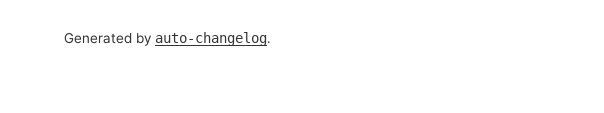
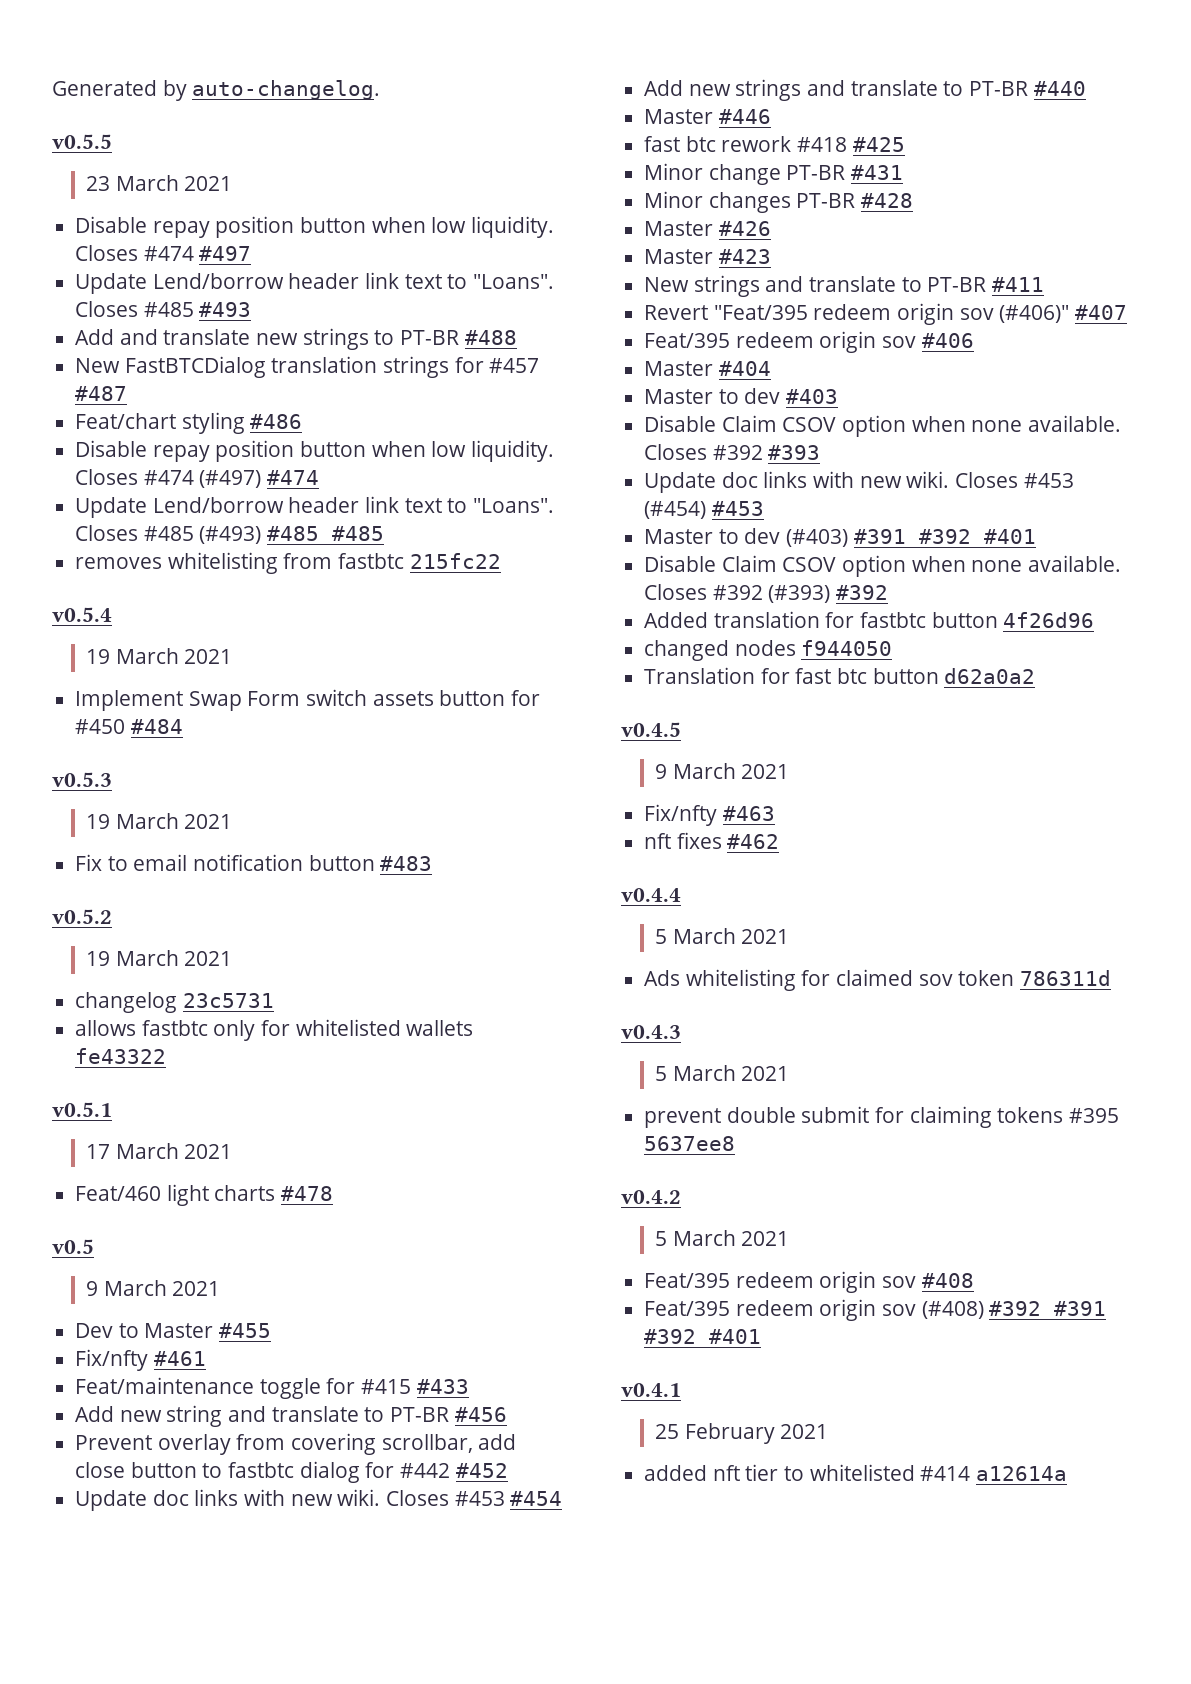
+ v0.5.5
+ 23 March 2021
+ Disable repay position button when low liquidity. Closes #474 #497
+ Update Lend/borrow header link text to "Loans". Closes #485 #493
+ Add and translate new strings to PT-BR #488
+ New FastBTCDialog translation strings for #457 #487
+ Feat/chart styling #486
+ Disable repay position button when low liquidity. Closes #474 (#497) #474
+ Update Lend/borrow header link text to "Loans". Closes #485 (#493) #485 #485
+ removes whitelisting from fastbtc 215fc22
+ v0.5.4
+ 19 March 2021
+ Implement Swap Form switch assets button for #450 #484
+ v0.5.3
+ 19 March 2021
+ Fix to email notification button #483
+ v0.5.2
+ 19 March 2021
+ changelog 23c5731
+ allows fastbtc only for whitelisted wallets fe43322
+ v0.5.1
+ 17 March 2021
+ Feat/460 light charts #478
+ v0.5
+ 9 March 2021
+ Dev to Master #455
+ Fix/nfty #461
+ Feat/maintenance toggle for #415 #433
+ Add new string and translate to PT-BR #456
+ Prevent overlay from covering scrollbar, add close button to fastbtc dialog for #442 #452
+ Update doc links with new wiki. Closes #453 #454
+ Add new strings and translate to PT-BR #440
+ Master #446
+ fast btc rework #418 #425
+ Minor change PT-BR #431
+ Minor changes PT-BR #428
+ Master #426
+ Master #423
+ New strings and translate to PT-BR #411
+ Revert "Feat/395 redeem origin sov (#406)" #407
+ Feat/395 redeem origin sov #406
+ Master #404
+ Master to dev #403
+ Disable Claim CSOV option when none available. Closes #392 #393
+ Update doc links with new wiki. Closes #453 (#454) #453
+ Master to dev (#403) #391 #392 #401
+ Disable Claim CSOV option when none available. Closes #392 (#393) #392
+ Added translation for fastbtc button 4f26d96
+ changed nodes f944050
+ Translation for fast btc button d62a0a2
+ v0.4.5
+ 9 March 2021
+ Fix/nfty #463
+ nft fixes #462
+ v0.4.4
+ 5 March 2021
+ Ads whitelisting for claimed sov token 786311d
+ v0.4.3
+ 5 March 2021
+ prevent double submit for claiming tokens #395 5637ee8
+ v0.4.2
+ 5 March 2021
+ Feat/395 redeem origin sov #408
+ Feat/395 redeem origin sov (#408) #392 #391 #392 #401
+ v0.4.1
+ 25 February 2021
+ added nft tier to whitelisted #414 a12614a

